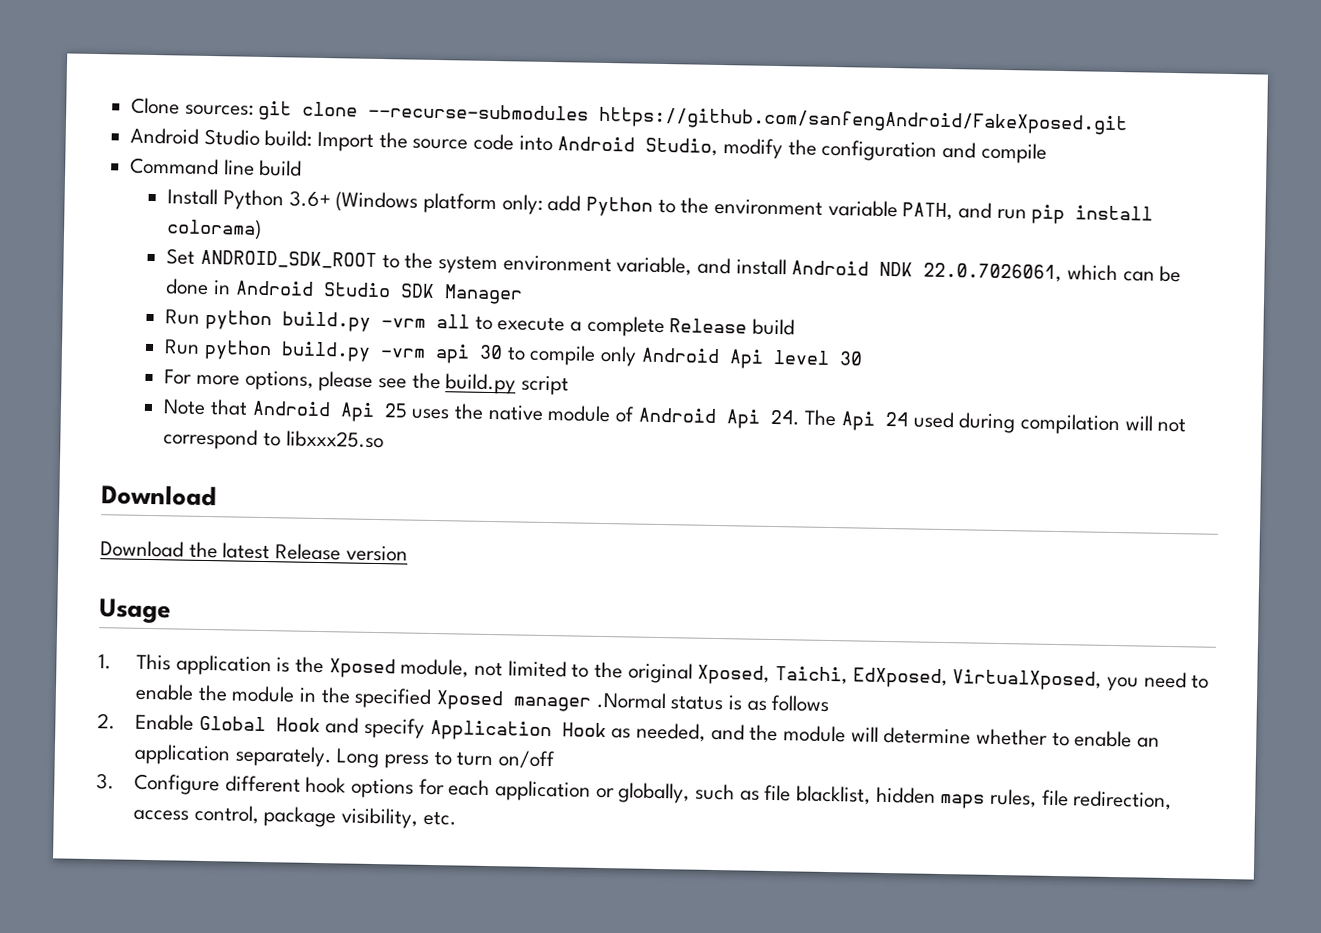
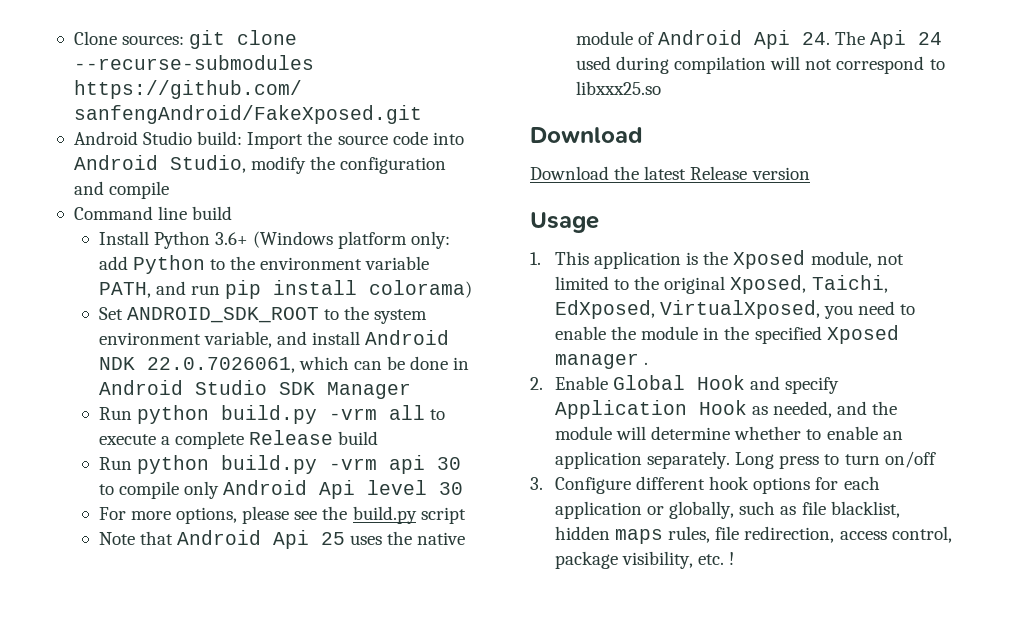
- 1. This application is the Xposed module, not limited to the original Xposed, Taichi, EdXposed, VirtualXposed, you need to enable the module in the specified Xposed manager .Normal status is as follows
+ 1. This application is the Xposed module, not limited to the original Xposed, Taichi, EdXposed, VirtualXposed, you need to enable the module in the specified Xposed manager .
- 3. Configure different hook options for each application or globally, such as file blacklist, hidden maps rules, file redirection, access control, package visibility, etc.
+ 3. Configure different hook options for each application or globally, such as file blacklist, hidden maps rules, file redirection, access control, package visibility, etc. !

